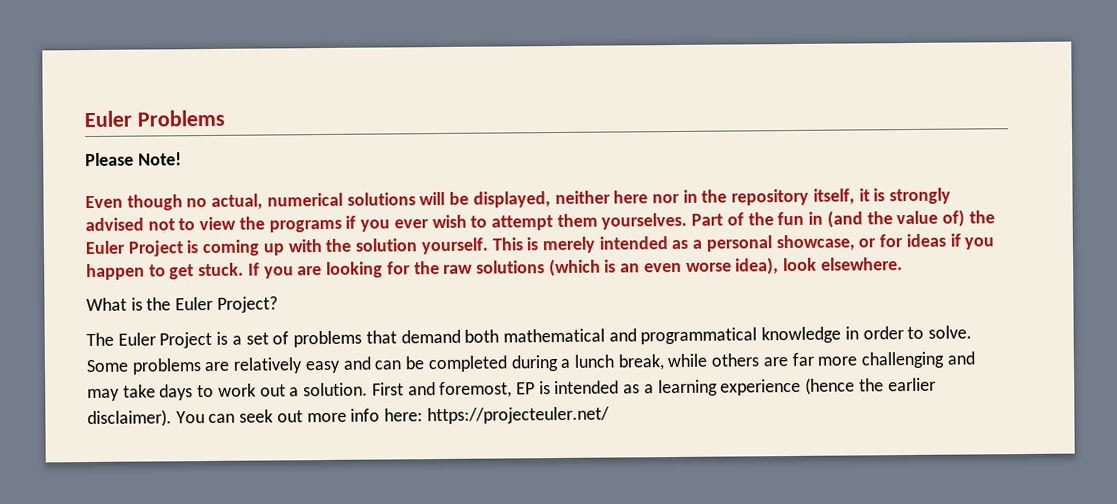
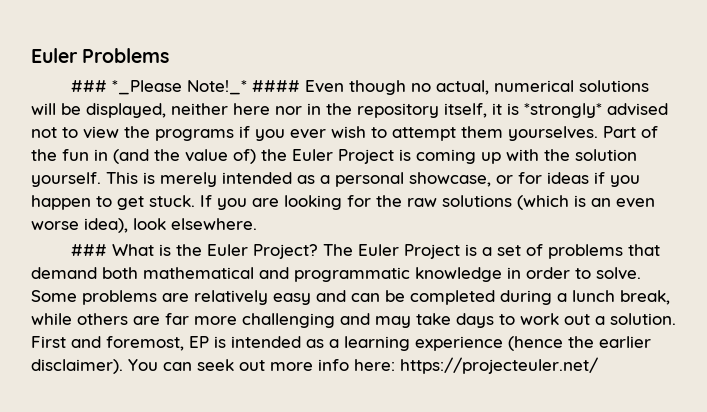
- Please Note!
- Even though no actual, numerical solutions will be displayed, neither here nor in the repository itself, it is strongly advised not to view the programs if you ever wish to attempt them yourselves.
+ ### *_Please Note!_* #### Even though no actual, numerical solutions will be displayed, neither here nor in the repository itself, it is *strongly* advised not to view the programs if you ever wish to attempt them yourselves.
- What is the Euler Project?
- The Euler Project is a set of problems that demand both mathematical and programmatical knowledge in order to solve.
+ ### What is the Euler Project? The Euler Project is a set of problems that demand both mathematical and programmatic knowledge in order to solve.

